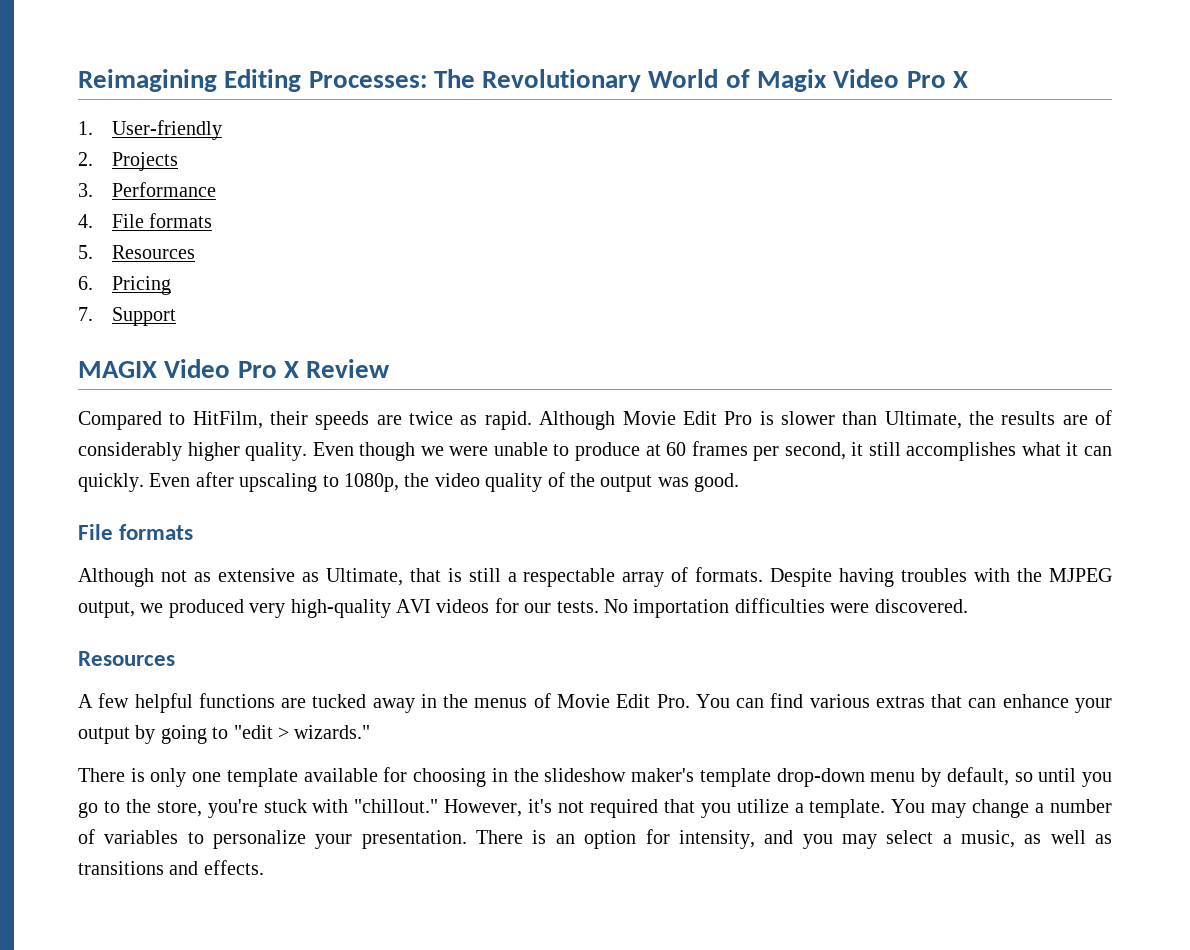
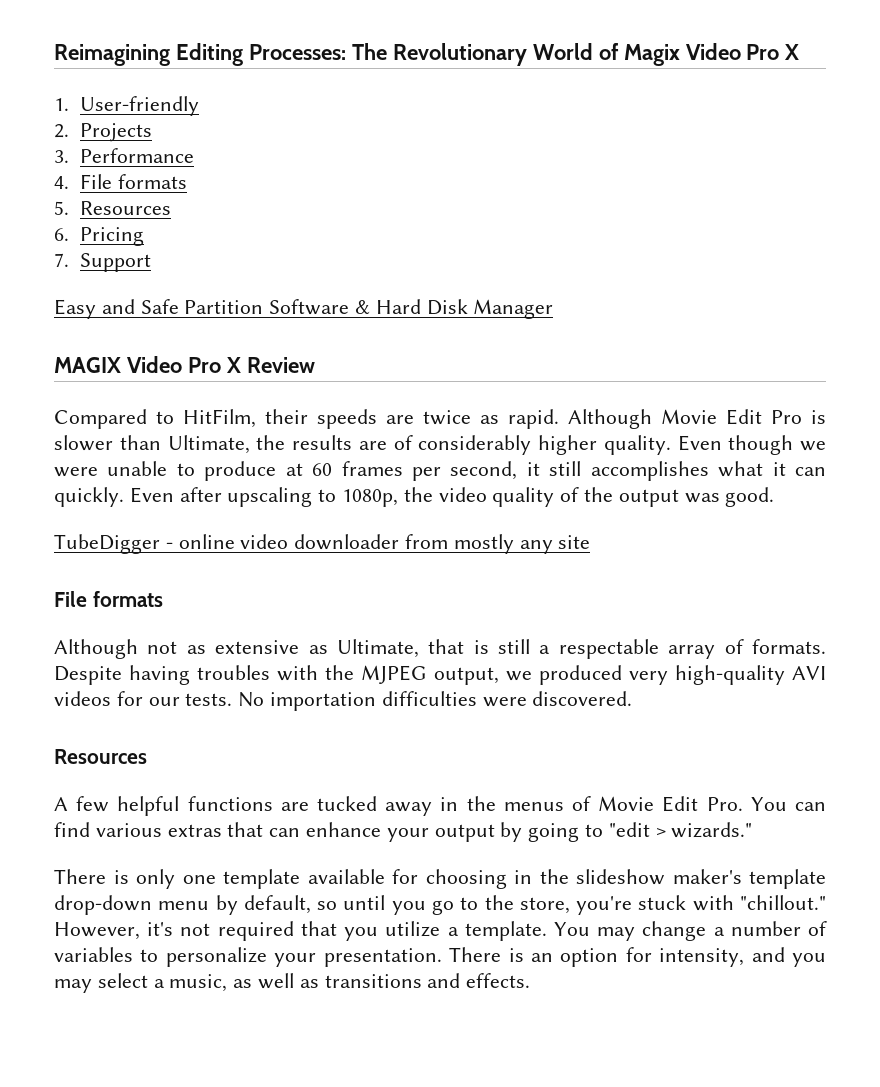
+ Easy and Safe Partition Software & Hard Disk Manager
+ TubeDigger - online video downloader from mostly any site

